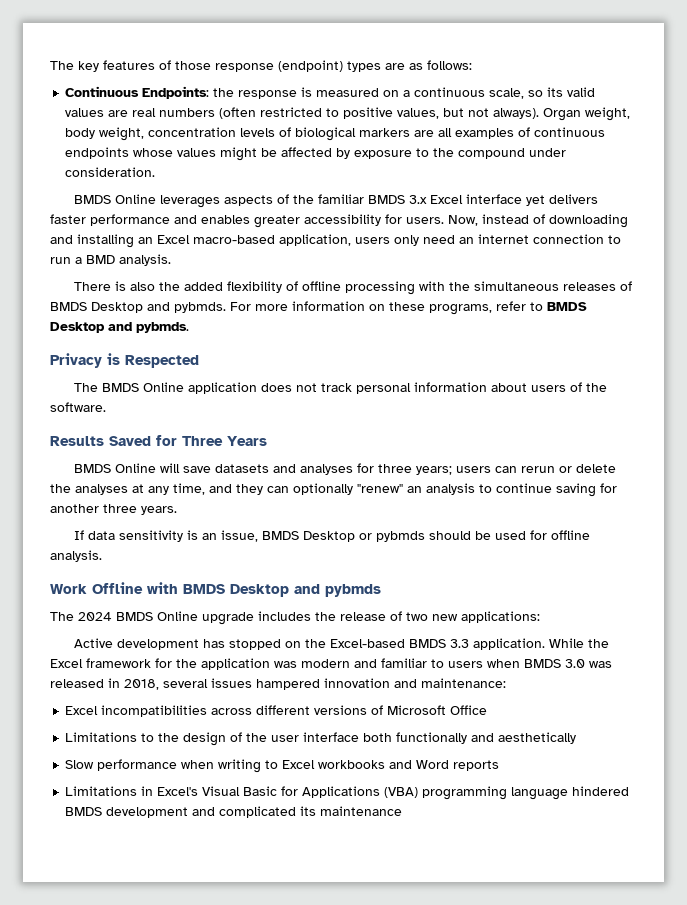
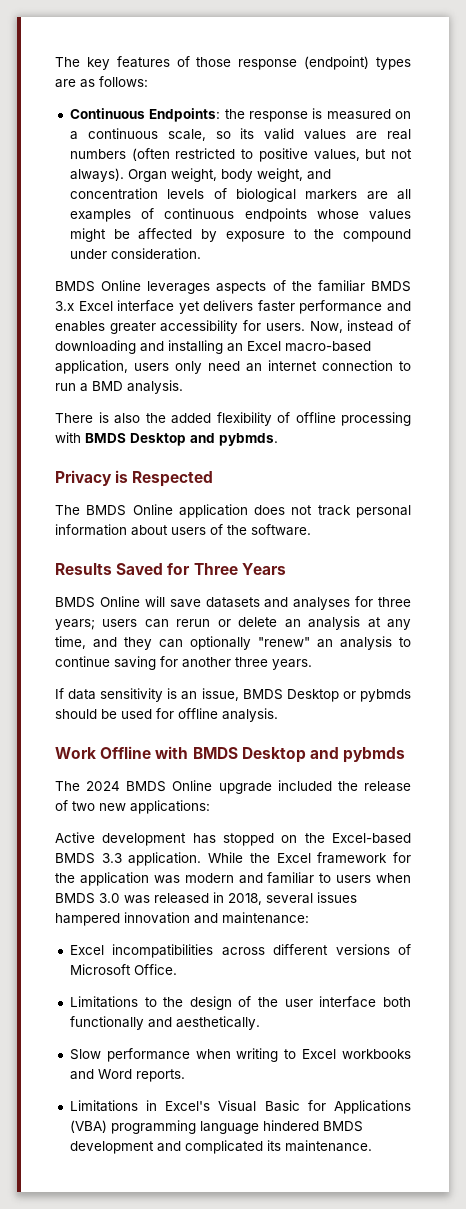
- Organ weight, body weight, concentration levels of biological markers are all examples of continuous endpoints whose values might be affected by exposure to the compound under consideration.
+ Organ weight, body weight, and concentration levels of biological markers are all examples of continuous endpoints whose values might be affected by exposure to the compound under consideration.
- There is also the added flexibility of offline processing with the simultaneous releases of BMDS Desktop and pybmds. For more information on these programs, refer to BMDS Desktop and pybmds.
+ There is also the added flexibility of offline processing with BMDS Desktop and pybmds.
- BMDS Online will save datasets and analyses for three years; users can rerun or delete the analyses at any time, and they can optionally "renew" an analysis to continue saving for another three years.
+ BMDS Online will save datasets and analyses for three years; users can rerun or delete an analysis at any time, and they can optionally "renew" an analysis to continue saving for another three years.
- The 2024 BMDS Online upgrade includes the release of two new applications:
+ The 2024 BMDS Online upgrade included the release of two new applications:
- Excel incompatibilities across different versions of Microsoft Office
+ Excel incompatibilities across different versions of Microsoft Office.
- Limitations to the design of the user interface both functionally and aesthetically
+ Limitations to the design of the user interface both functionally and aesthetically.
- Slow performance when writing to Excel workbooks and Word reports
+ Slow performance when writing to Excel workbooks and Word reports.
- Limitations in Excel's Visual Basic for Applications (VBA) programming language hindered BMDS development and complicated its maintenance
+ Limitations in Excel's Visual Basic for Applications (VBA) programming language hindered BMDS development and complicated its maintenance.

